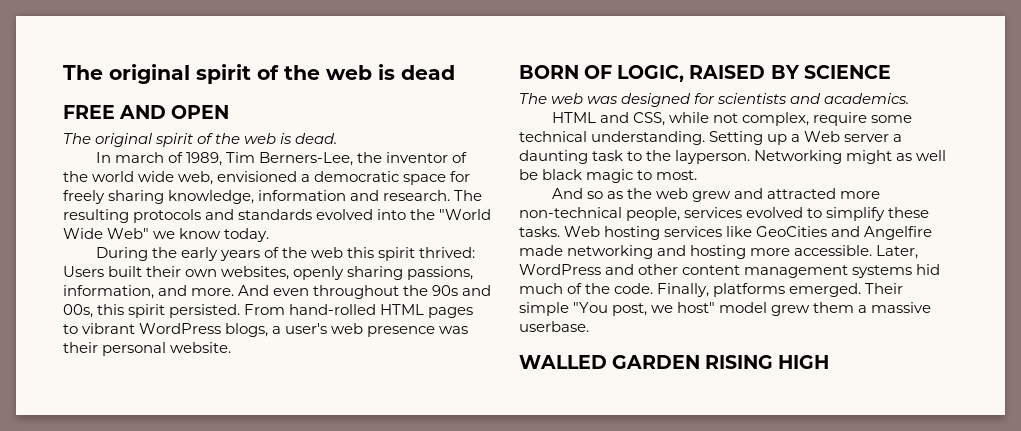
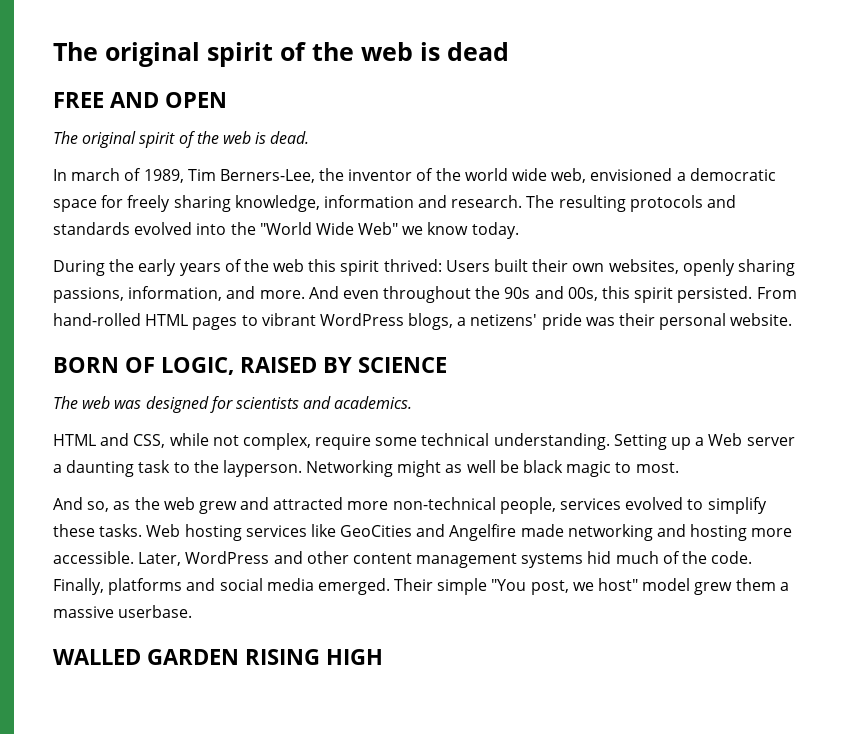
- From hand-rolled HTML pages to vibrant WordPress blogs, a user's web presence was their personal website.
+ From hand-rolled HTML pages to vibrant WordPress blogs, a netizens' pride was their personal website.
- And so as the web grew and attracted more non-technical people, services evolved to simplify these tasks.
+ And so, as the web grew and attracted more non-technical people, services evolved to simplify these tasks.
- Finally, platforms emerged.
+ Finally, platforms and social media emerged.

